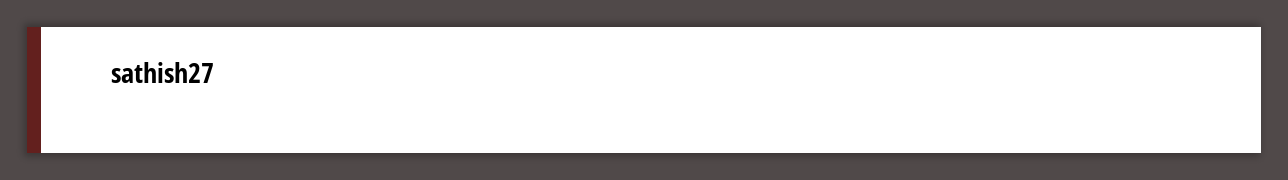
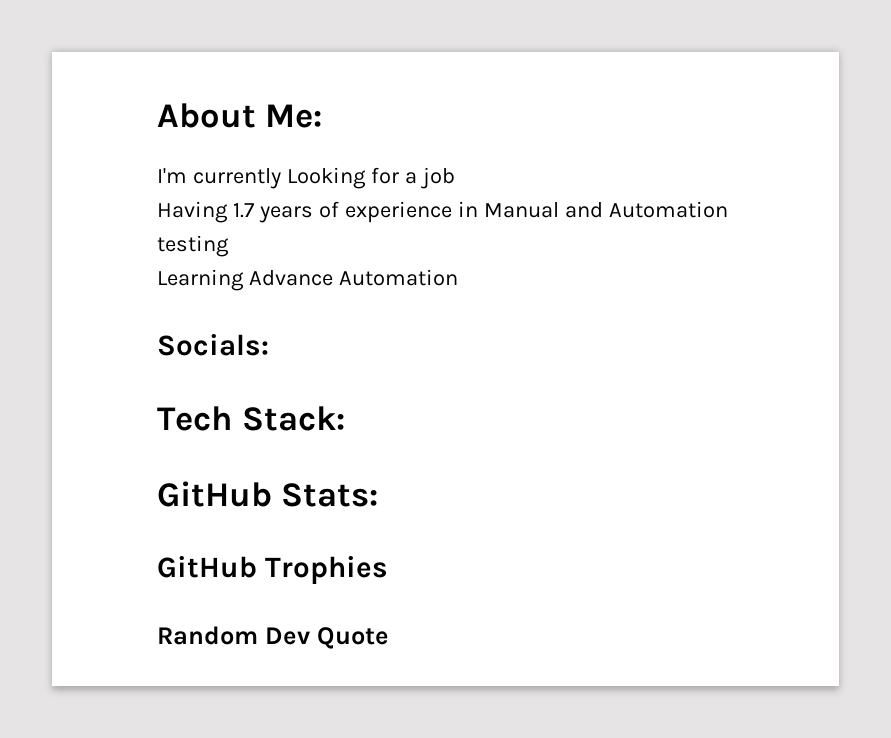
- sathish27
+ About Me:
+ I'm currently Looking for a job
+ Having 1.7 years of experience in Manual and Automation testing
+ Learning Advance Automation
+ Socials:
+ Tech Stack:
+ GitHub Stats:
+ GitHub Trophies
+ Random Dev Quote

